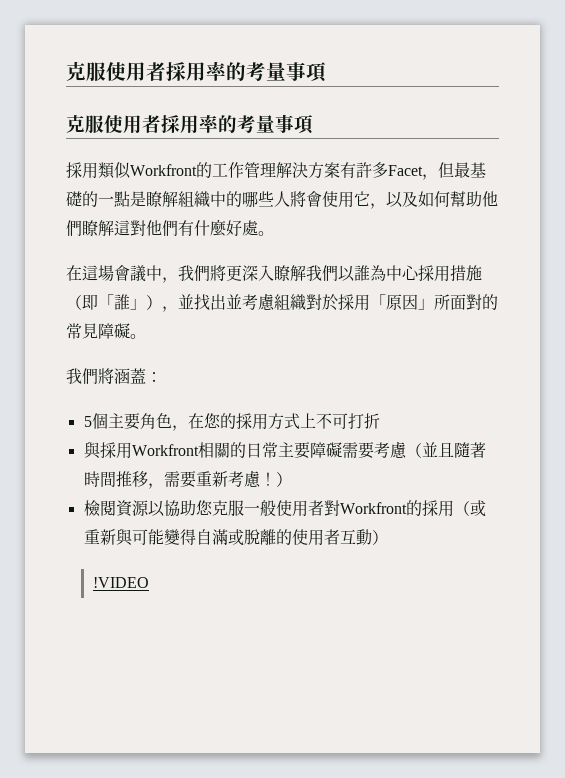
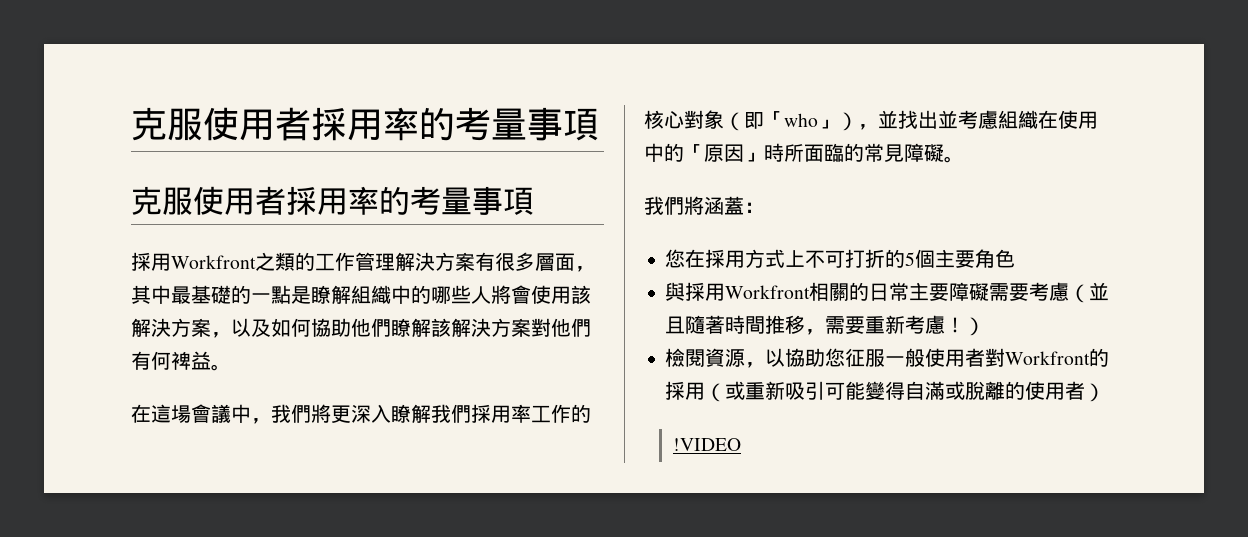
- 採用類似Workfront的工作管理解決方案有許多Facet，但最基礎的一點是瞭解組織中的哪些人將會使用它，以及如何幫助他們瞭解這對他們有什麼好處。
+ 採用Workfront之類的工作管理解決方案有很多層面，其中最基礎的一點是瞭解組織中的哪些人將會使用該解決方案，以及如何協助他們瞭解該解決方案對他們有何裨益。
- 在這場會議中，我們將更深入瞭解我們以誰為中心採用措施（即「誰」），並找出並考慮組織對於採用「原因」所面對的常見障礙。
+ 在這場會議中，我們將更深入瞭解我們採用率工作的核心對象（即「who」），並找出並考慮組織在使用中的「原因」時所面臨的常見障礙。
- 5個主要角色，在您的採用方式上不可打折
+ 您在採用方式上不可打折的5個主要角色
- 檢閱資源以協助您克服一般使用者對Workfront的採用（或重新與可能變得自滿或脫離的使用者互動）
+ 檢閱資源，以協助您征服一般使用者對Workfront的採用（或重新吸引可能變得自滿或脫離的使用者）

